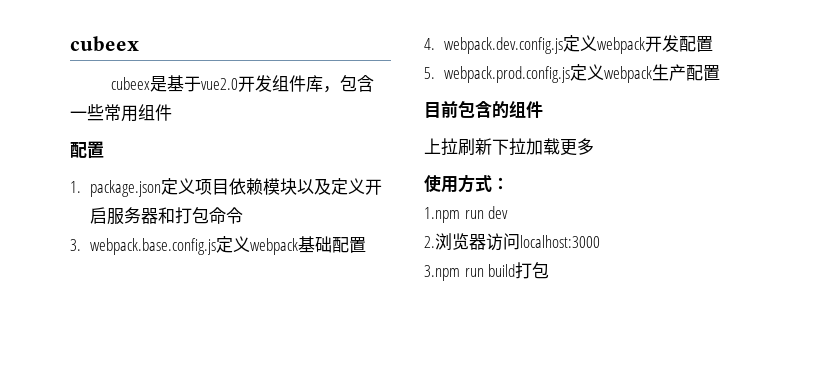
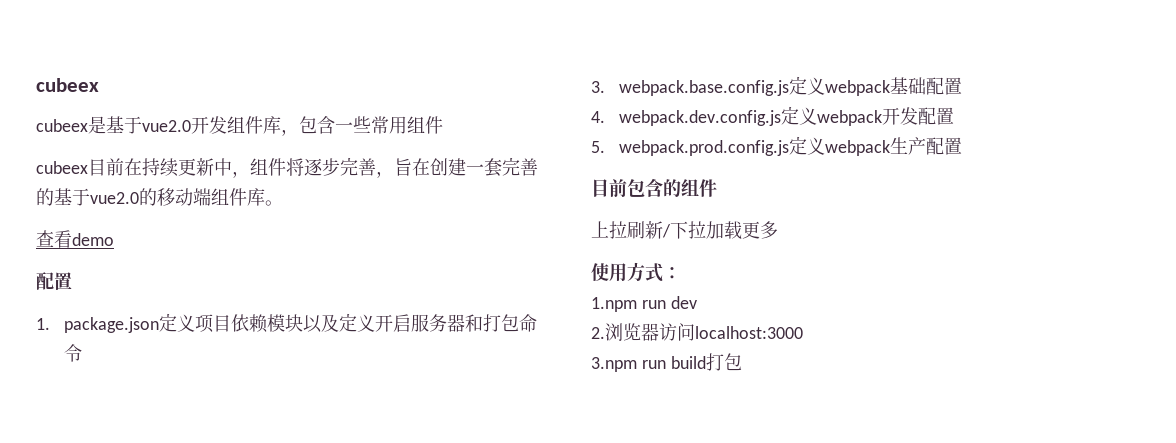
+ cubeex目前在持续更新中，组件将逐步完善，旨在创建一套完善的基于vue2.0的移动端组件库。
+ 查看demo
- 上拉刷新下拉加载更多
+ 上拉刷新/下拉加载更多

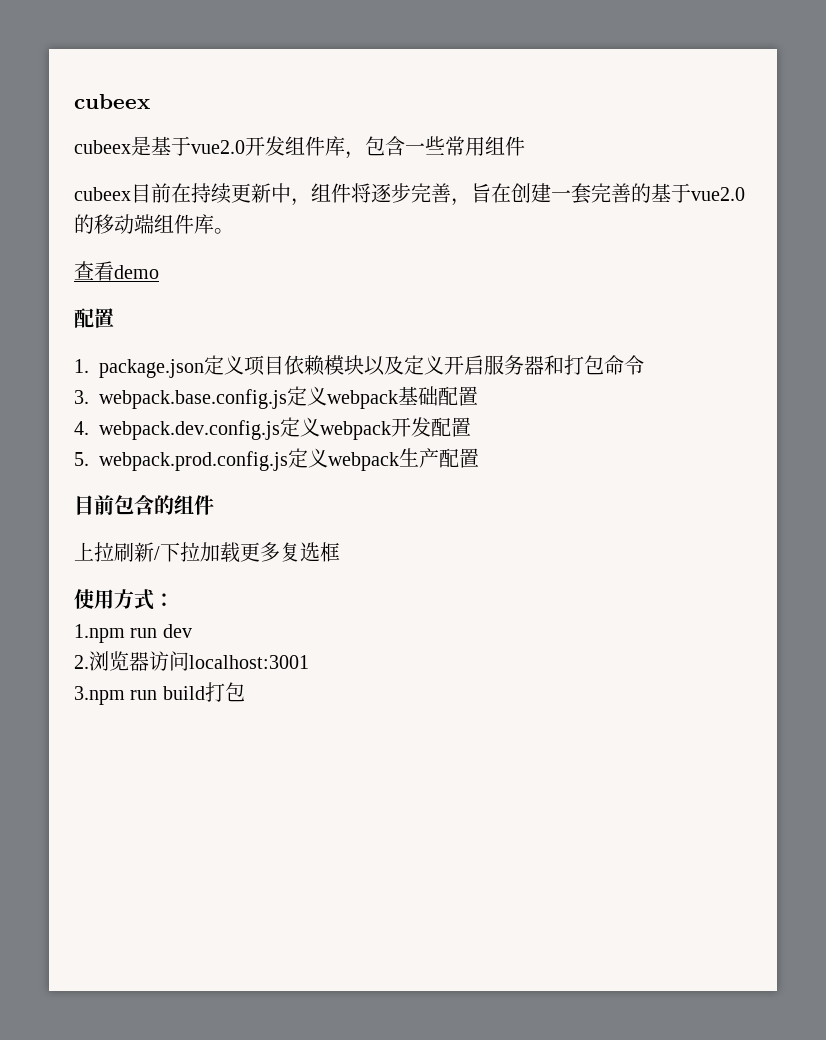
- 上拉刷新/下拉加载更多
+ 上拉刷新/下拉加载更多复选框
- 2.浏览器访问localhost:3000
+ 2.浏览器访问localhost:3001

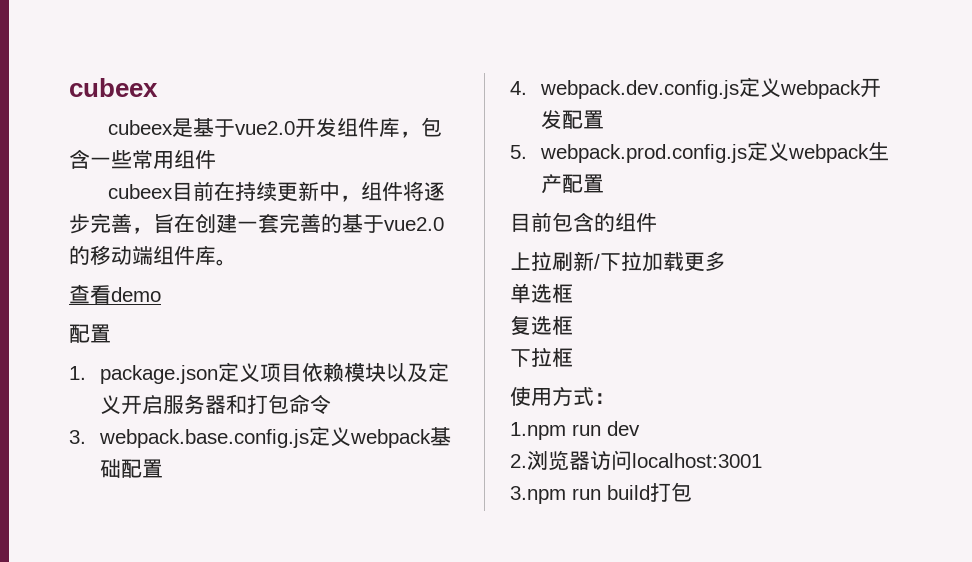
- 上拉刷新/下拉加载更多复选框
+ 上拉刷新/下拉加载更多
+ 单选框
+ 复选框
+ 下拉框

